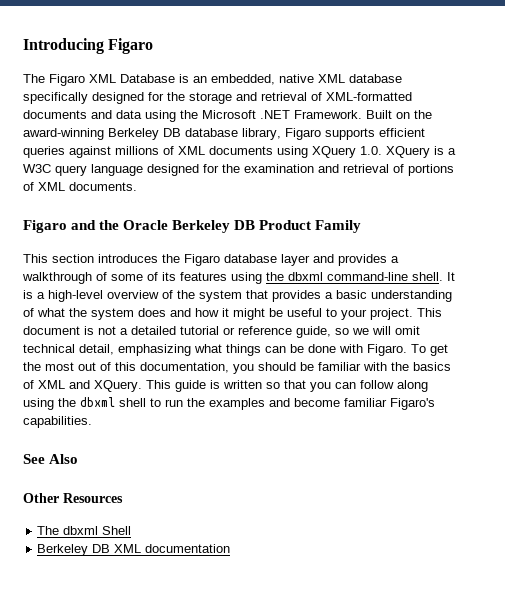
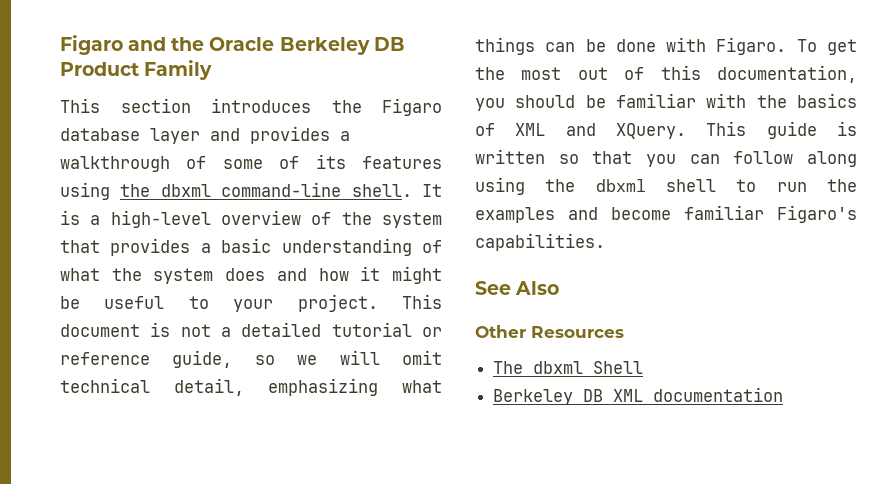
- Introducing Figaro
- The Figaro XML Database is an embedded, native XML database specifically designed for the storage and retrieval of XML-formatted documents and data using the Microsoft .NET Framework. Built on the award-winning Berkeley DB database library, Figaro supports efficient queries against millions of XML documents using XQuery 1.0. XQuery is a W3C query language designed for the examination and retrieval of portions of XML documents.

